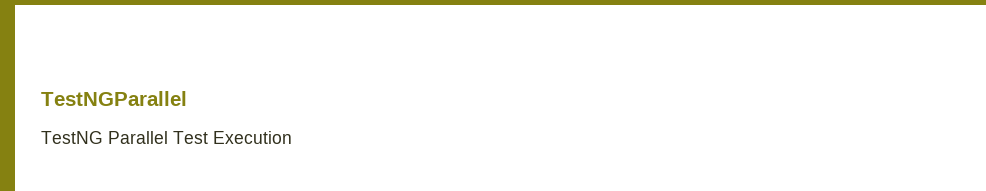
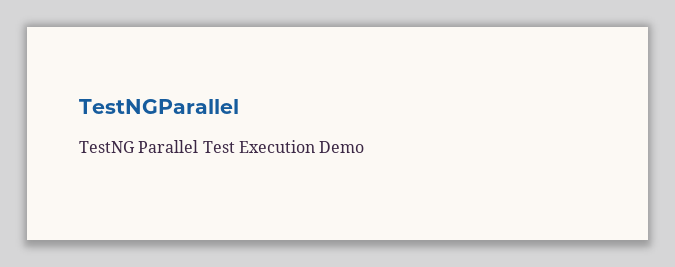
- TestNG Parallel Test Execution
+ TestNG Parallel Test Execution Demo

